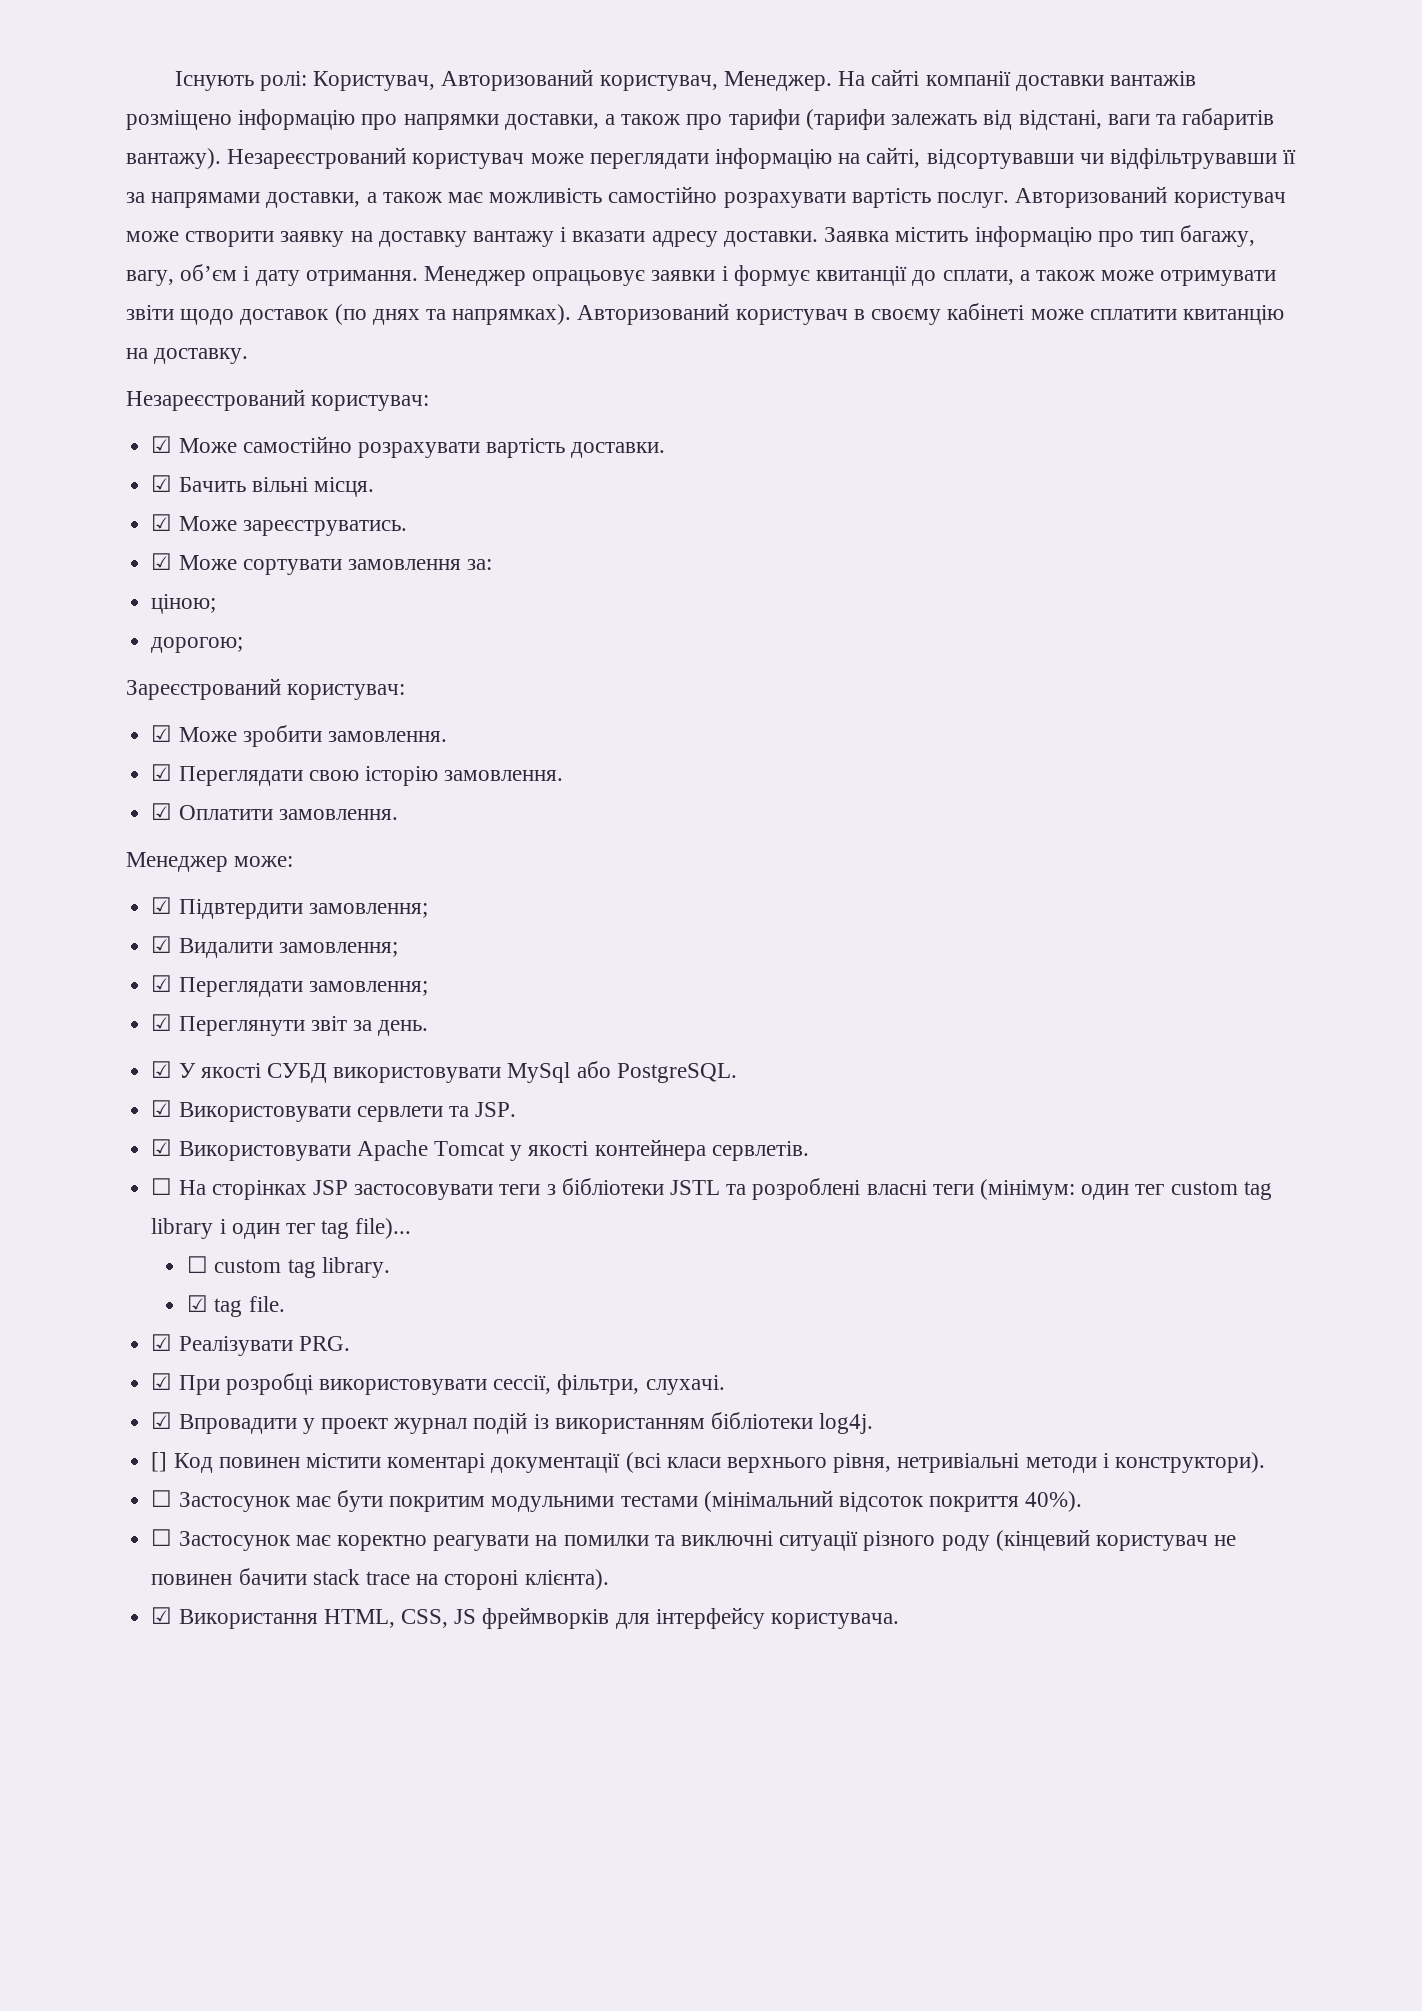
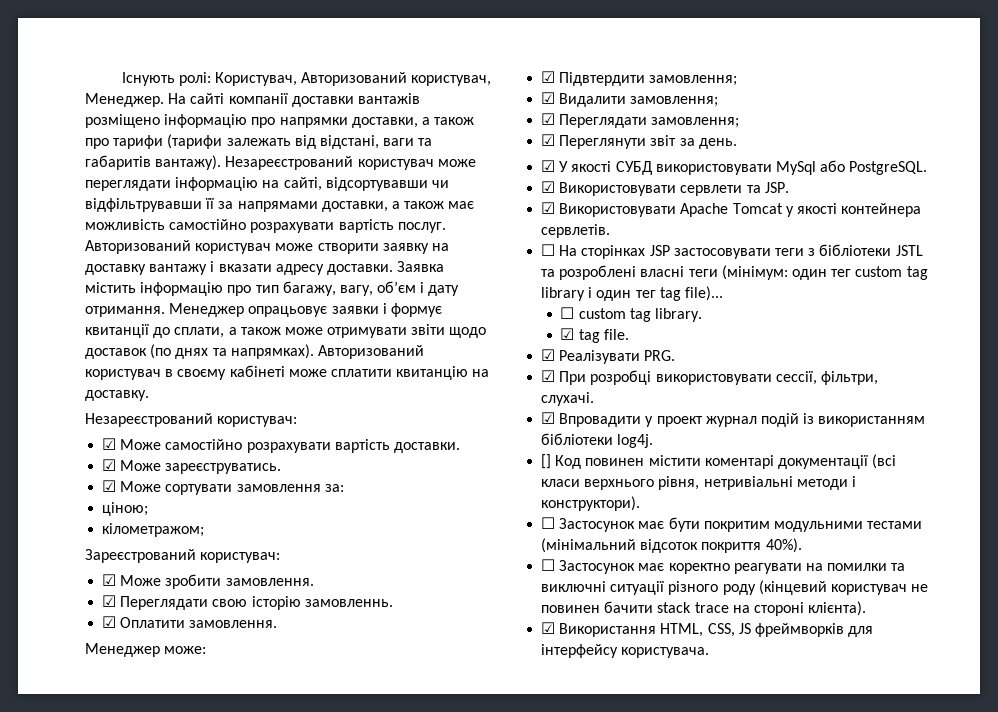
- ☑ Бачить вільні місця.
- дорогою;
+ кілометражом;
- ☑ Переглядати свою історію замовлення.
+ ☑ Переглядати свою історію замовленнь.

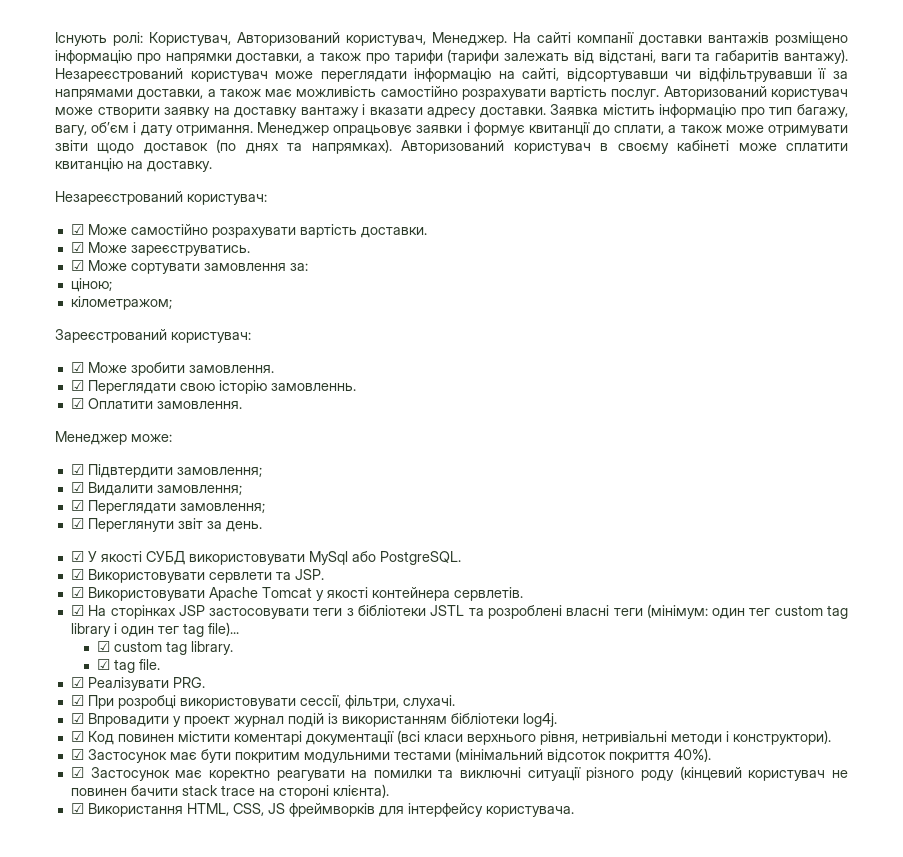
- ☐ На сторінках JSP застосовувати теги з бібліотеки JSTL та розроблені власні теги (мінімум: один тег custom tag library і один тег tag file)...
+ ☑ На сторінках JSP застосовувати теги з бібліотеки JSTL та розроблені власні теги (мінімум: один тег custom tag library і один тег tag file)...
- ☐ custom tag library.
+ ☑ custom tag library.
- [] Код повинен містити коментарі документації (всі класи верхнього рівня, нетривіальні методи і конструктори).
+ ☑ Код повинен містити коментарі документації (всі класи верхнього рівня, нетривіальні методи і конструктори).
- ☐ Застосунок має бути покритим модульними тестами (мінімальний відсоток покриття 40%).
+ ☑ Застосунок має бути покритим модульними тестами (мінімальний відсоток покриття 40%).
- ☐ Застосунок має коректно реагувати на помилки та виключні ситуації різного роду (кінцевий користувач не повинен бачити stack trace на стороні клієнта).
+ ☑ Застосунок має коректно реагувати на помилки та виключні ситуації різного роду (кінцевий користувач не повинен бачити stack trace на стороні клієнта).

